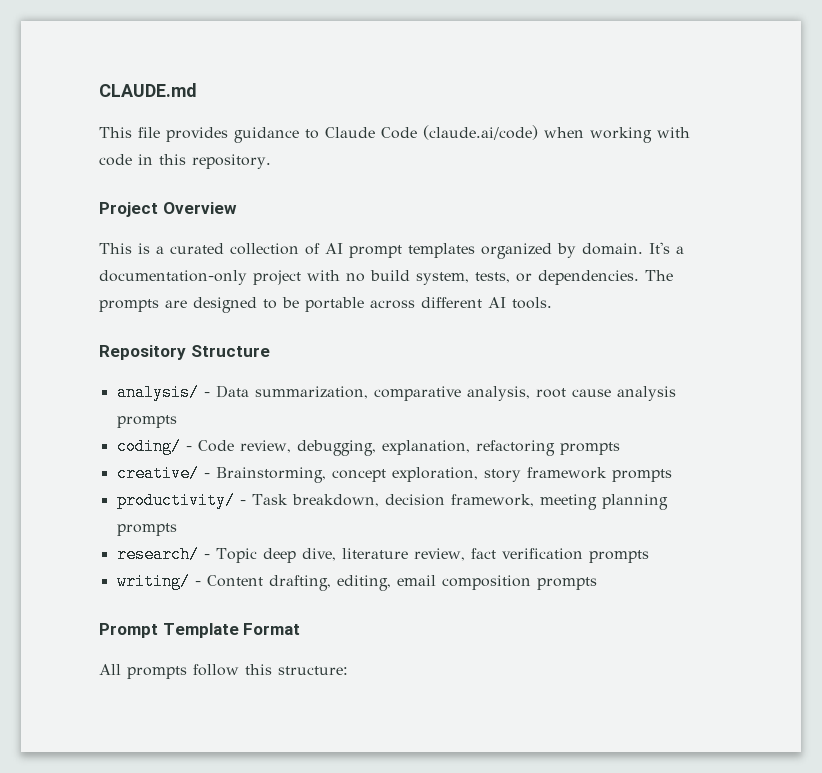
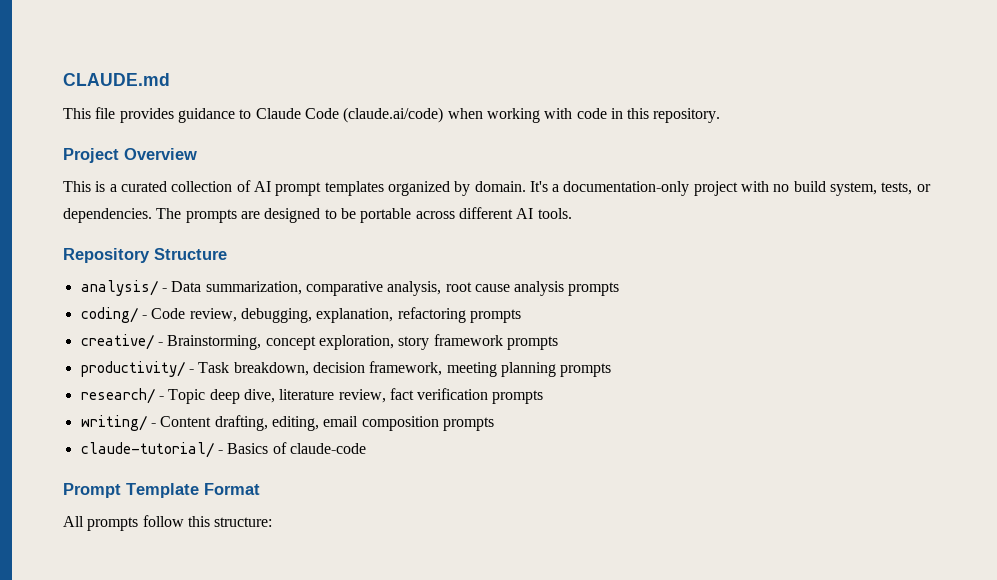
+ claude-tutorial/ - Basics of claude-code

